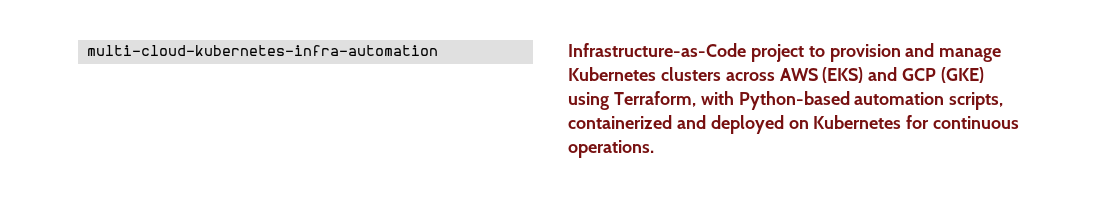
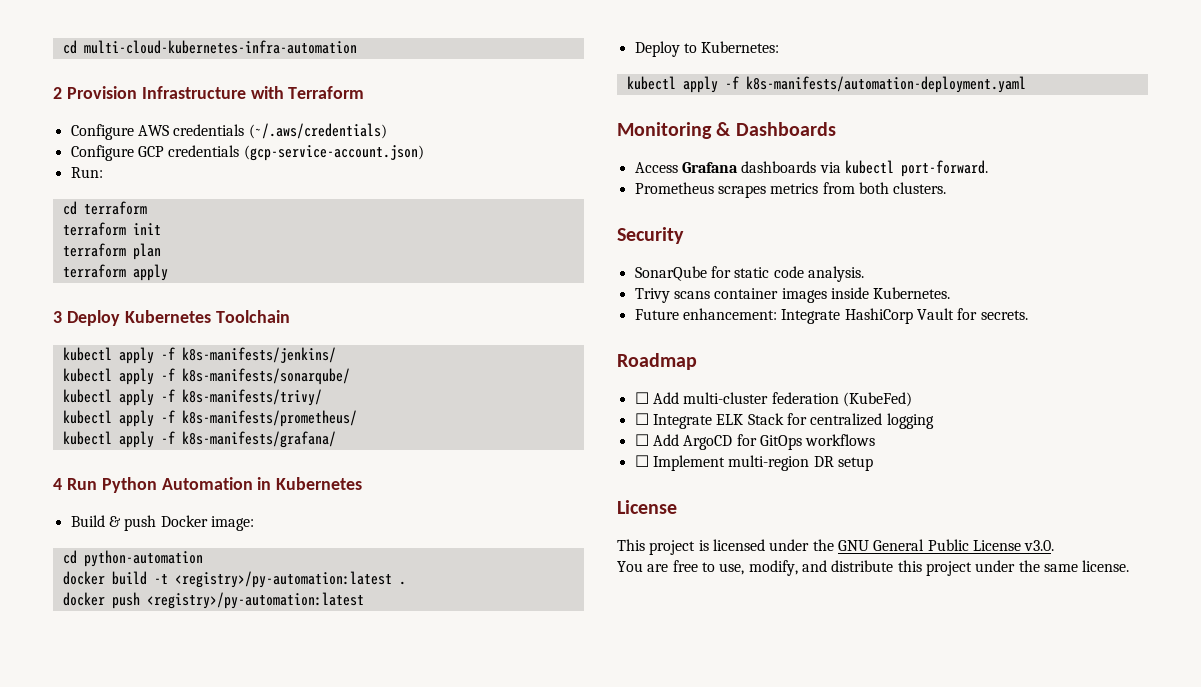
- multi-cloud-kubernetes-infra-automation
+ cd multi-cloud-kubernetes-infra-automation
- Infrastructure-as-Code project to provision and manage Kubernetes clusters across AWS (EKS) and GCP (GKE) using Terraform, with Python-based automation scripts, containerized and deployed on Kubernetes for continuous operations.
+ 2 Provision Infrastructure with Terraform
+ Configure AWS credentials (~/.aws/credentials)
+ Configure GCP credentials (gcp-service-account.json)
+ Run:
+ cd terraform
+ terraform init
+ terraform plan
+ terraform apply
+ 3 Deploy Kubernetes Toolchain
+ kubectl apply -f k8s-manifests/jenkins/
+ kubectl apply -f k8s-manifests/sonarqube/
+ kubectl apply -f k8s-manifests/trivy/
+ kubectl apply -f k8s-manifests/prometheus/
+ kubectl apply -f k8s-manifests/grafana/
+ 4 Run Python Automation in Kubernetes
+ Build & push Docker image:
+ cd python-automation
+ docker build -t <registry>/py-automation:latest .
+ docker push <registry>/py-automation:latest
+ Deploy to Kubernetes:
+ kubectl apply -f k8s-manifests/automation-deployment.yaml
+ Monitoring & Dashboards
+ Access Grafana dashboards via kubectl port-forward.
+ Prometheus scrapes metrics from both clusters.
+ Security
+ SonarQube for static code analysis.
+ Trivy scans container images inside Kubernetes.
+ Future enhancement: Integrate HashiCorp Vault for secrets.
+ Roadmap
+ ☐ Add multi-cluster federation (KubeFed)
+ ☐ Integrate ELK Stack for centralized logging
+ ☐ Add ArgoCD for GitOps workflows
+ ☐ Implement multi-region DR setup
+ License
+ This project is licensed under the GNU General Public License v3.0.
+ You are free to use, modify, and distribute this project under the same license.

